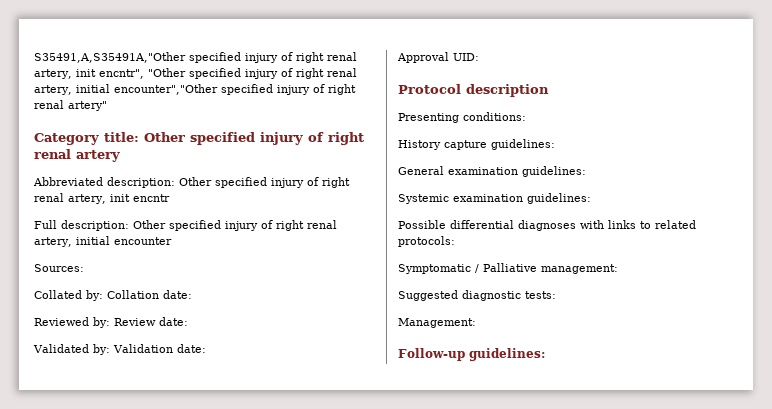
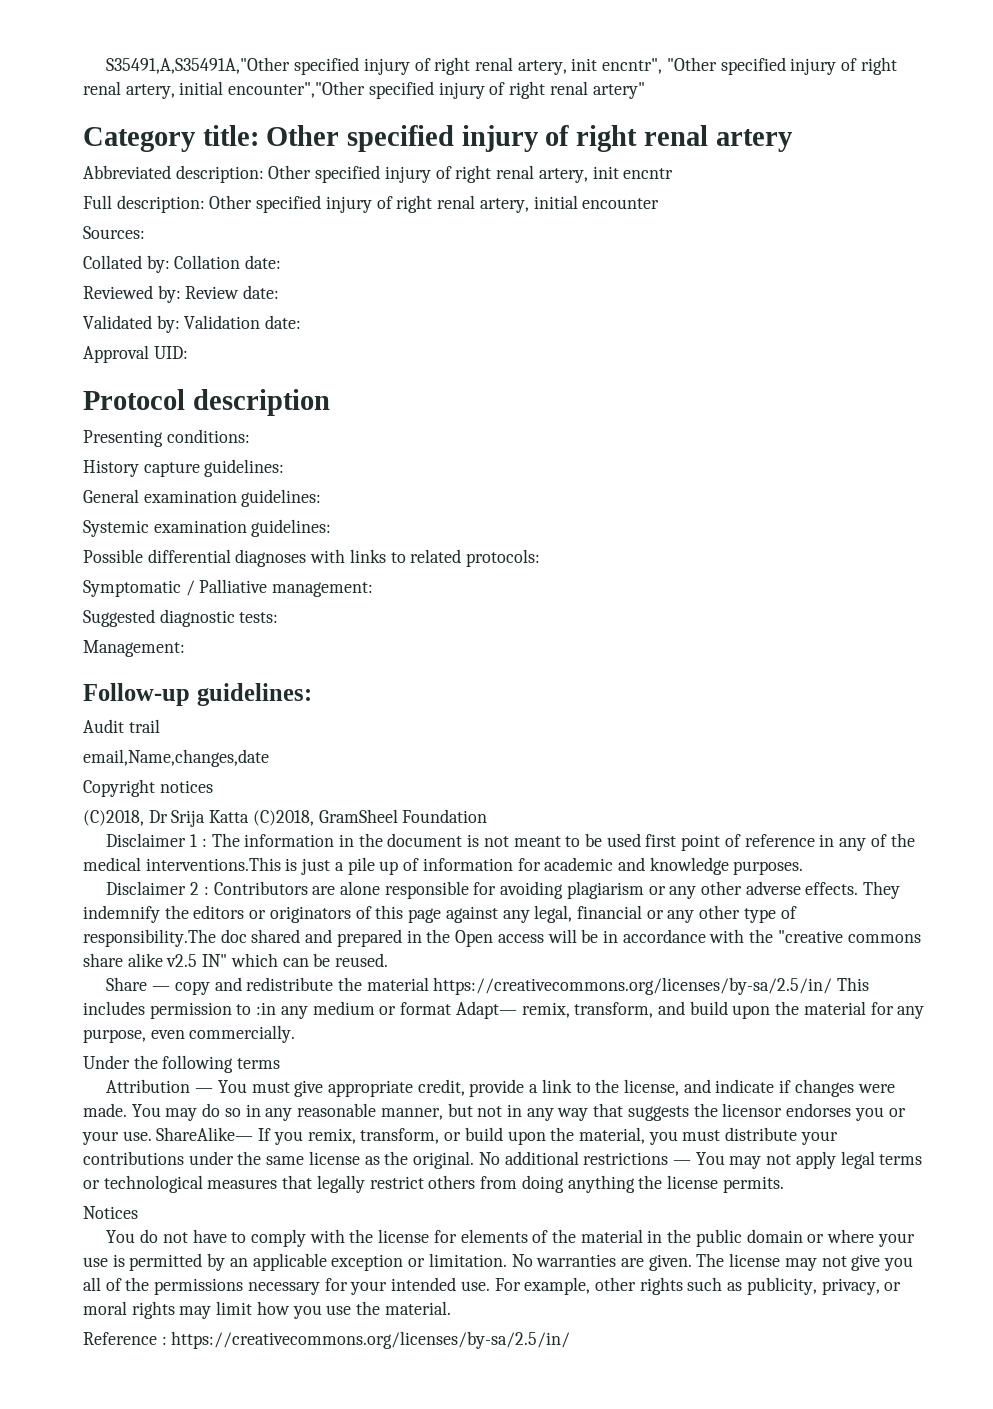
+ Audit trail
+ email,Name,changes,date
+ Copyright notices
+ (C)2018, Dr Srija Katta (C)2018, GramSheel Foundation
+ Disclaimer 1 : The information in the document is not meant to be used first point of reference in any of the medical interventions.This is just a pile up of information for academic and knowledge purposes.
+ Disclaimer 2 : Contributors are alone responsible for avoiding plagiarism or any other adverse effects. They indemnify the editors or originators of this page against any legal, financial or any other type of responsibility.The doc shared and prepared in the Open access will be in accordance with the "creative commons share alike v2.5 IN" which can be reused.
+ Share — copy and redistribute the material https://creativecommons.org/licenses/by-sa/2.5/in/ This includes permission to :in any medium or format Adapt— remix, transform, and build upon the material for any purpose, even commercially.
+ Under the following terms
+ Attribution — You must give appropriate credit, provide a link to the license, and indicate if changes were made. You may do so in any reasonable manner, but not in any way that suggests the licensor endorses you or your use. ShareAlike— If you remix, transform, or build upon the material, you must distribute your contributions under the same license as the original. No additional restrictions — You may not apply legal terms or technological measures that legally restrict others from doing anything the license permits.
+ Notices
+ You do not have to comply with the license for elements of the material in the public domain or where your use is permitted by an applicable exception or limitation. No warranties are given. The license may not give you all of the permissions necessary for your intended use. For example, other rights such as publicity, privacy, or moral rights may limit how you use the material.
+ Reference : https://creativecommons.org/licenses/by-sa/2.5/in/

